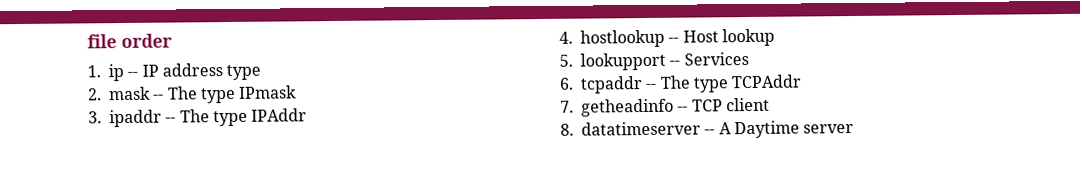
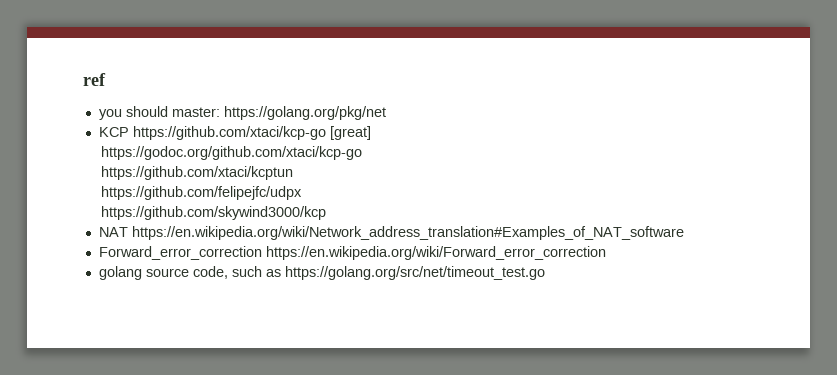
- file order
- 1. ip -- IP address type
- 2. mask -- The type IPmask
- 3. ipaddr -- The type IPAddr
- 4. hostlookup -- Host lookup
- 5. lookupport -- Services
- 6. tcpaddr -- The type TCPAddr
- 7. getheadinfo -- TCP client
- 8. datatimeserver -- A Daytime server
+ ref
+ you should master: https://golang.org/pkg/net
+ KCP https://github.com/xtaci/kcp-go [great]
+ https://godoc.org/github.com/xtaci/kcp-go
+ https://github.com/xtaci/kcptun
+ https://github.com/felipejfc/udpx
+ https://github.com/skywind3000/kcp
+ NAT https://en.wikipedia.org/wiki/Network_address_translation#Examples_of_NAT_software
+ Forward_error_correction https://en.wikipedia.org/wiki/Forward_error_correction
+ golang source code, such as https://golang.org/src/net/timeout_test.go

